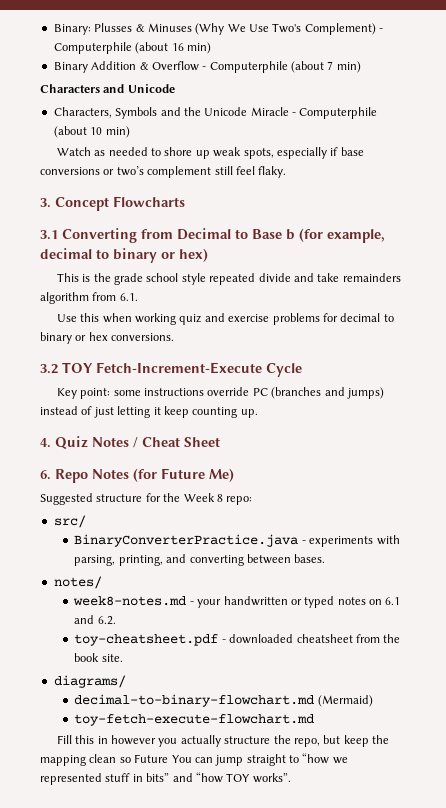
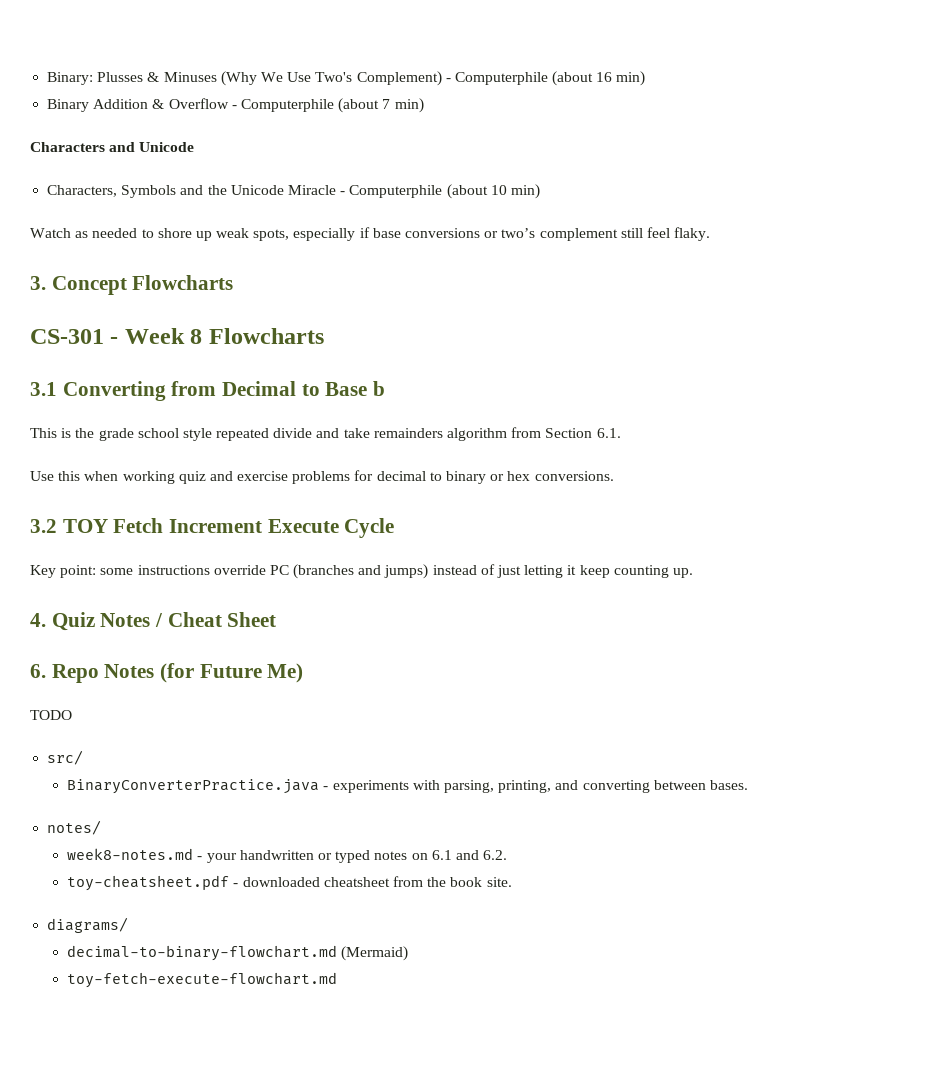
+ CS-301 - Week 8 Flowcharts
- 3.1 Converting from Decimal to Base b (for example, decimal to binary or hex)
+ 3.1 Converting from Decimal to Base b
- This is the grade school style repeated divide and take remainders algorithm from 6.1.
+ This is the grade school style repeated divide and take remainders algorithm from Section 6.1.
- 3.2 TOY Fetch-Increment-Execute Cycle
+ 3.2 TOY Fetch Increment Execute Cycle
- Suggested structure for the Week 8 repo:
+ TODO
- Fill this in however you actually structure the repo, but keep the mapping clean so Future You can jump straight to “how we represented stuff in bits” and “how TOY works”.

